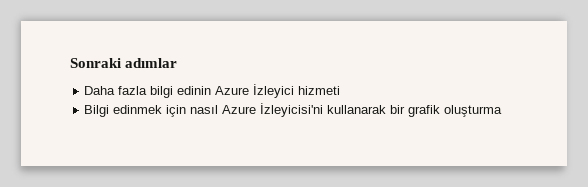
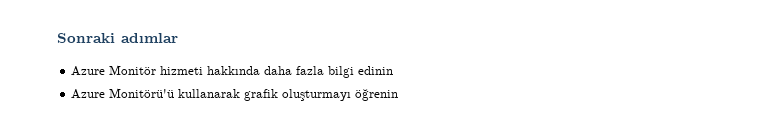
- Daha fazla bilgi edinin Azure İzleyici hizmeti
- Bilgi edinmek için nasıl Azure İzleyicisi'ni kullanarak bir grafik oluşturma
+ Azure Monitör hizmeti hakkında daha fazla bilgi edinin
+ Azure Monitörü'ü kullanarak grafik oluşturmayı öğrenin

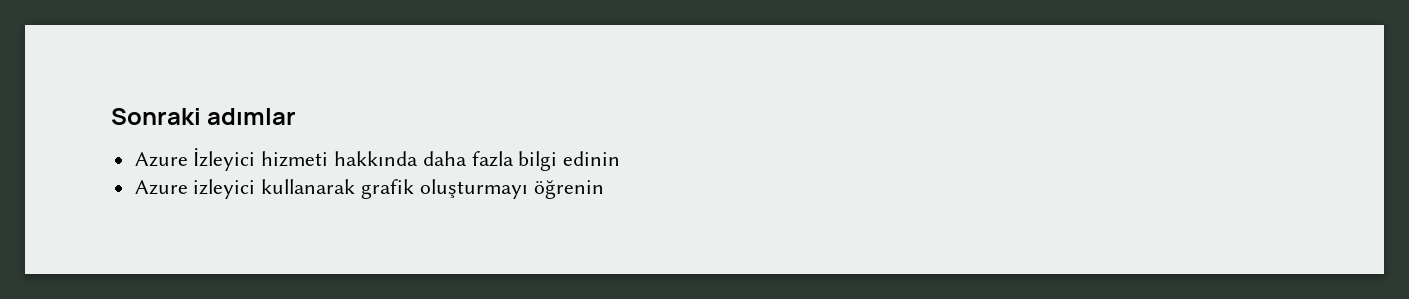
- Azure Monitör hizmeti hakkında daha fazla bilgi edinin
+ Azure İzleyici hizmeti hakkında daha fazla bilgi edinin
- Azure Monitörü'ü kullanarak grafik oluşturmayı öğrenin
+ Azure izleyici kullanarak grafik oluşturmayı öğrenin

